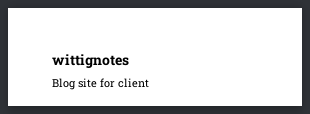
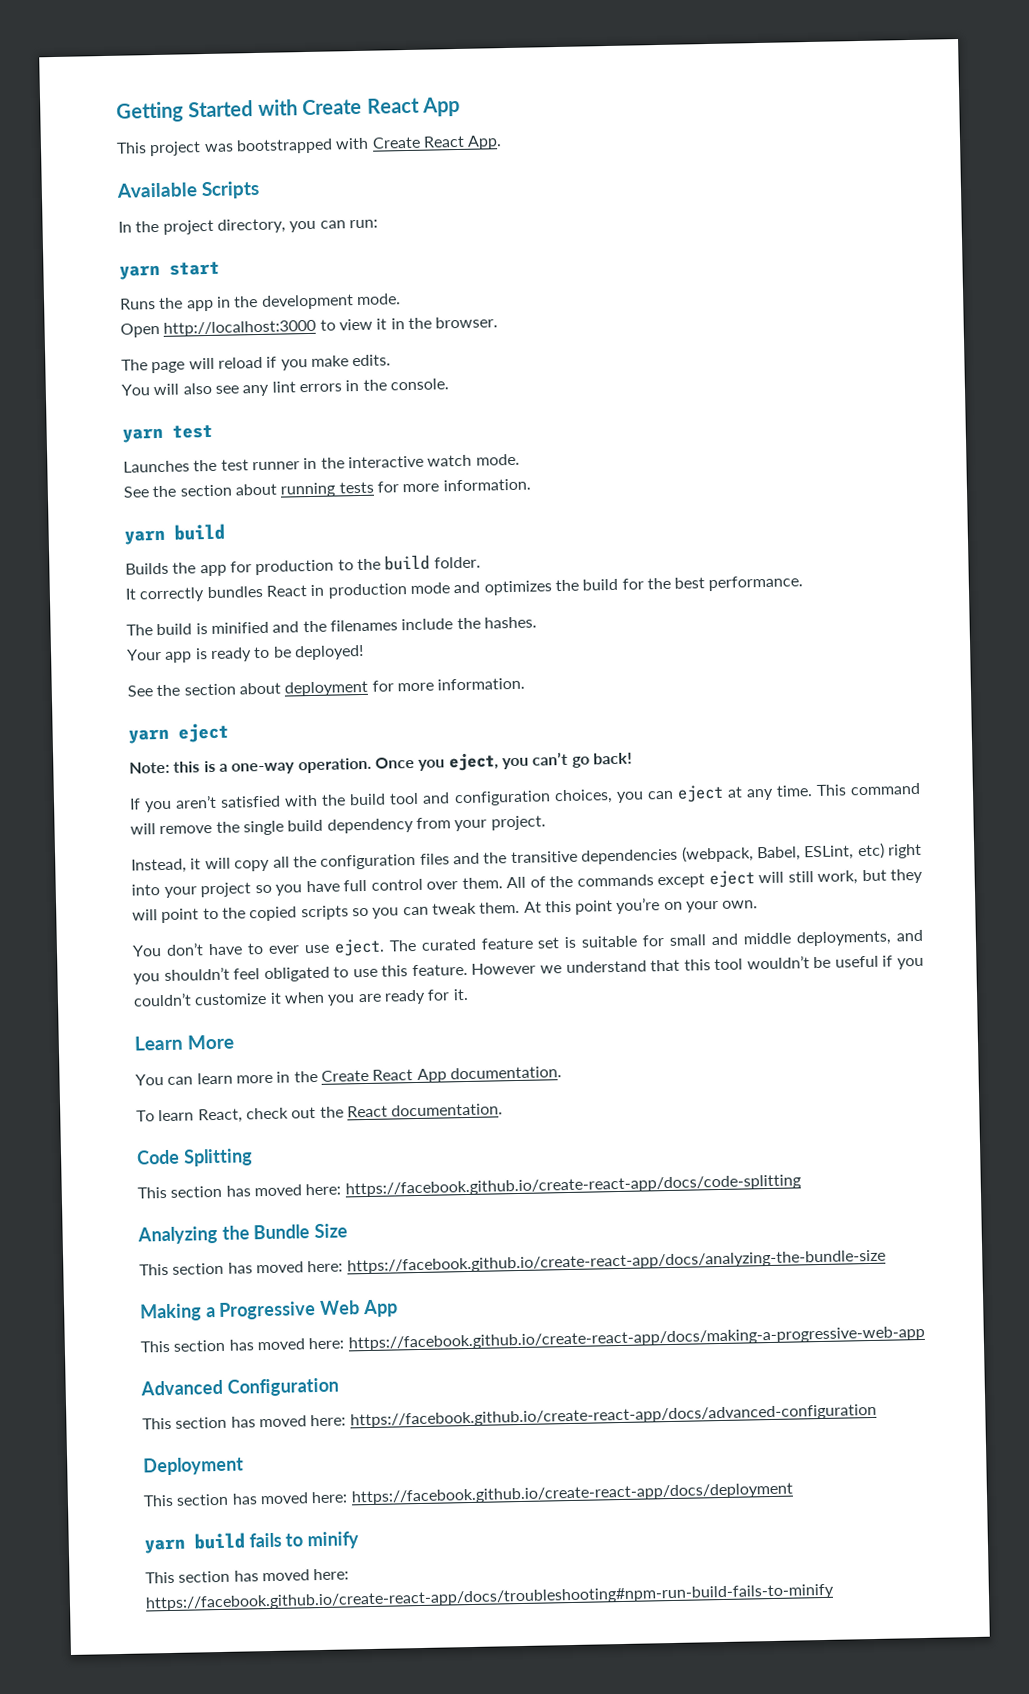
- wittignotes
- Blog site for client
+ Getting Started with Create React App
+ This project was bootstrapped with Create React App.
+ Available Scripts
+ In the project directory, you can run:
+ yarn start
+ Runs the app in the development mode.
+ Open http://localhost:3000 to view it in the browser.
+ The page will reload if you make edits.
+ You will also see any lint errors in the console.
+ yarn test
+ Launches the test runner in the interactive watch mode.
+ See the section about running tests for more information.
+ yarn build
+ Builds the app for production to the build folder.
+ It correctly bundles React in production mode and optimizes the build for the best performance.
+ The build is minified and the filenames include the hashes.
+ Your app is ready to be deployed!
+ See the section about deployment for more information.
+ yarn eject
+ Note: this is a one-way operation. Once you eject, you can’t go back!
+ If you aren’t satisfied with the build tool and configuration choices, you can eject at any time. This command will remove the single build dependency from your project.
+ Instead, it will copy all the configuration files and the transitive dependencies (webpack, Babel, ESLint, etc) right into your project so you have full control over them. All of the commands except eject will still work, but they will point to the copied scripts so you can tweak them. At this point you’re on your own.
+ You don’t have to ever use eject. The curated feature set is suitable for small and middle deployments, and you shouldn’t feel obligated to use this feature. However we understand that this tool wouldn’t be useful if you couldn’t customize it when you are ready for it.
+ Learn More
+ You can learn more in the Create React App documentation.
+ To learn React, check out the React documentation.
+ Code Splitting
+ This section has moved here: https://facebook.github.io/create-react-app/docs/code-splitting
+ Analyzing the Bundle Size
+ This section has moved here: https://facebook.github.io/create-react-app/docs/analyzing-the-bundle-size
+ Making a Progressive Web App
+ This section has moved here: https://facebook.github.io/create-react-app/docs/making-a-progressive-web-app
+ Advanced Configuration
+ This section has moved here: https://facebook.github.io/create-react-app/docs/advanced-configuration
+ Deployment
+ This section has moved here: https://facebook.github.io/create-react-app/docs/deployment
+ yarn build fails to minify
+ This section has moved here: https://facebook.github.io/create-react-app/docs/troubleshooting#npm-run-build-fails-to-minify

